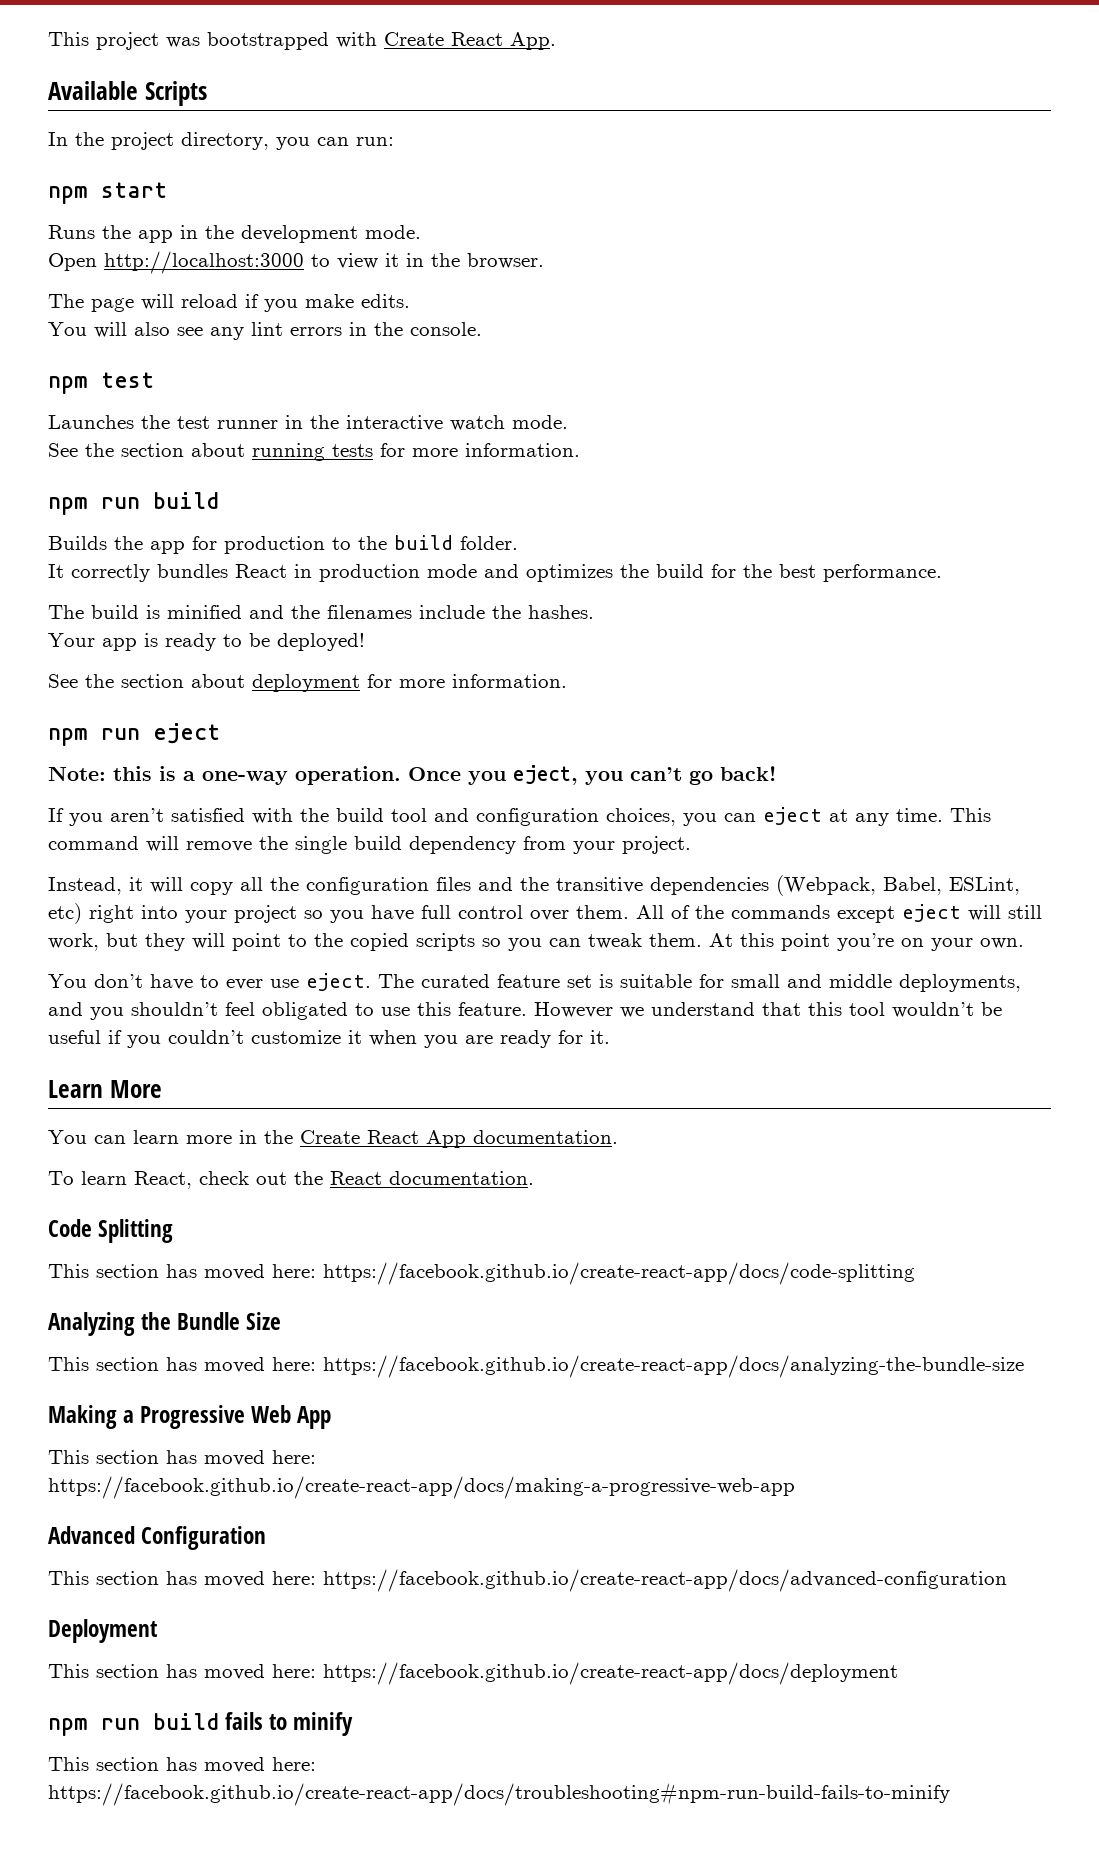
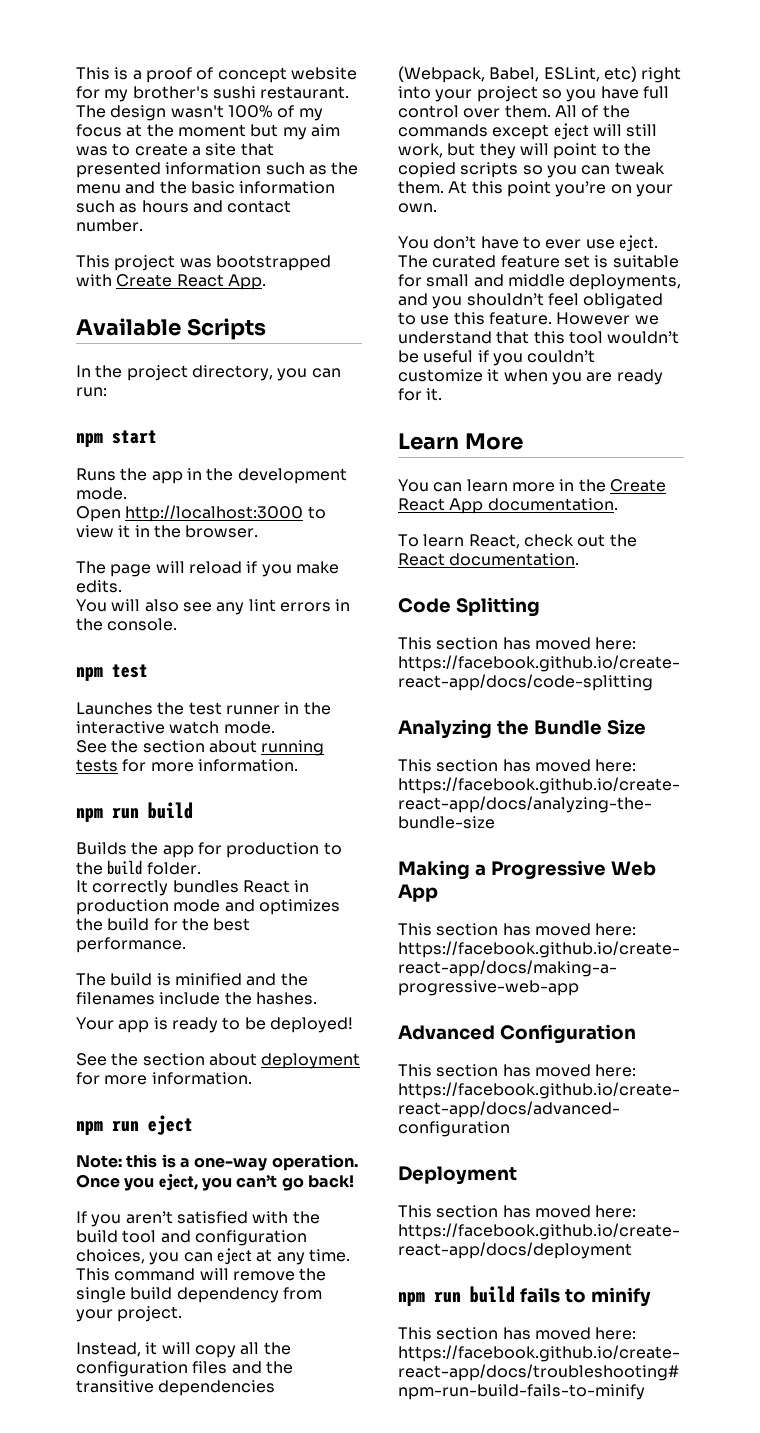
+ This is a proof of concept website for my brother's sushi restaurant. The design wasn't 100% of my focus at the moment but my aim was to create a site that presented information such as the menu and the basic information such as hours and contact number.

